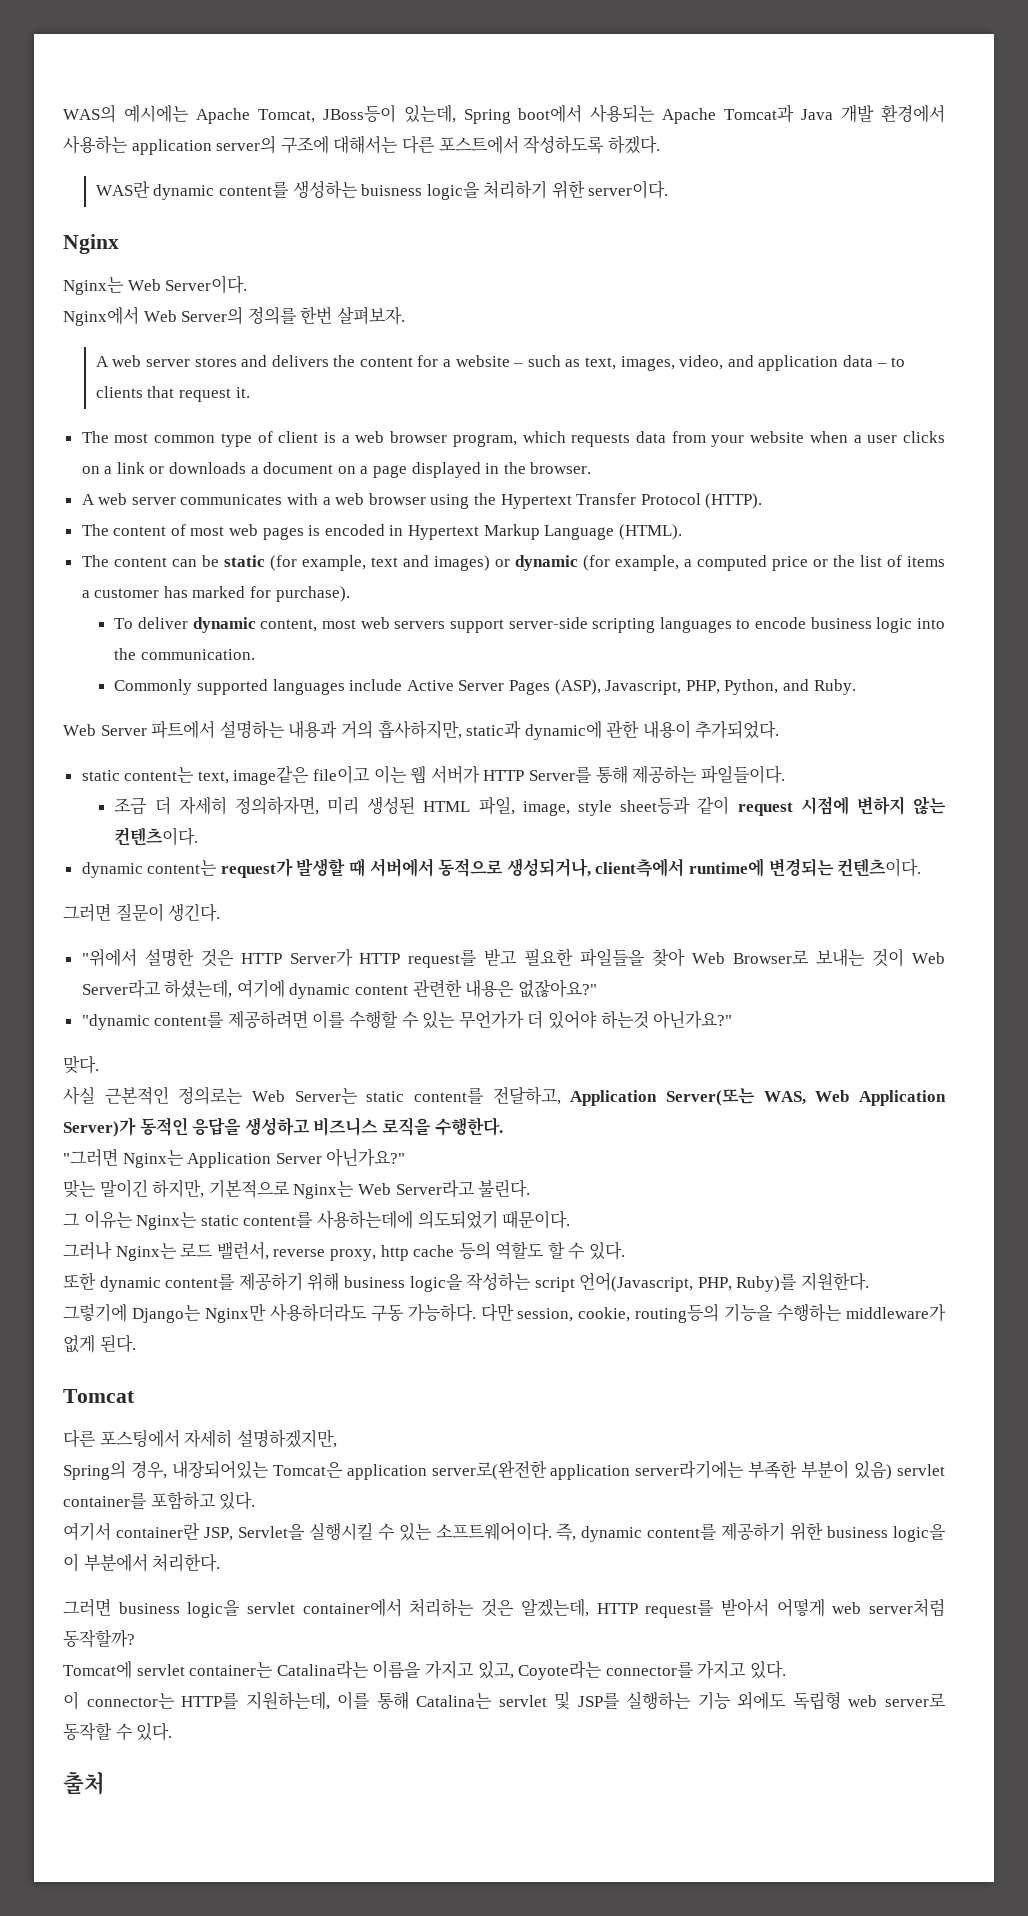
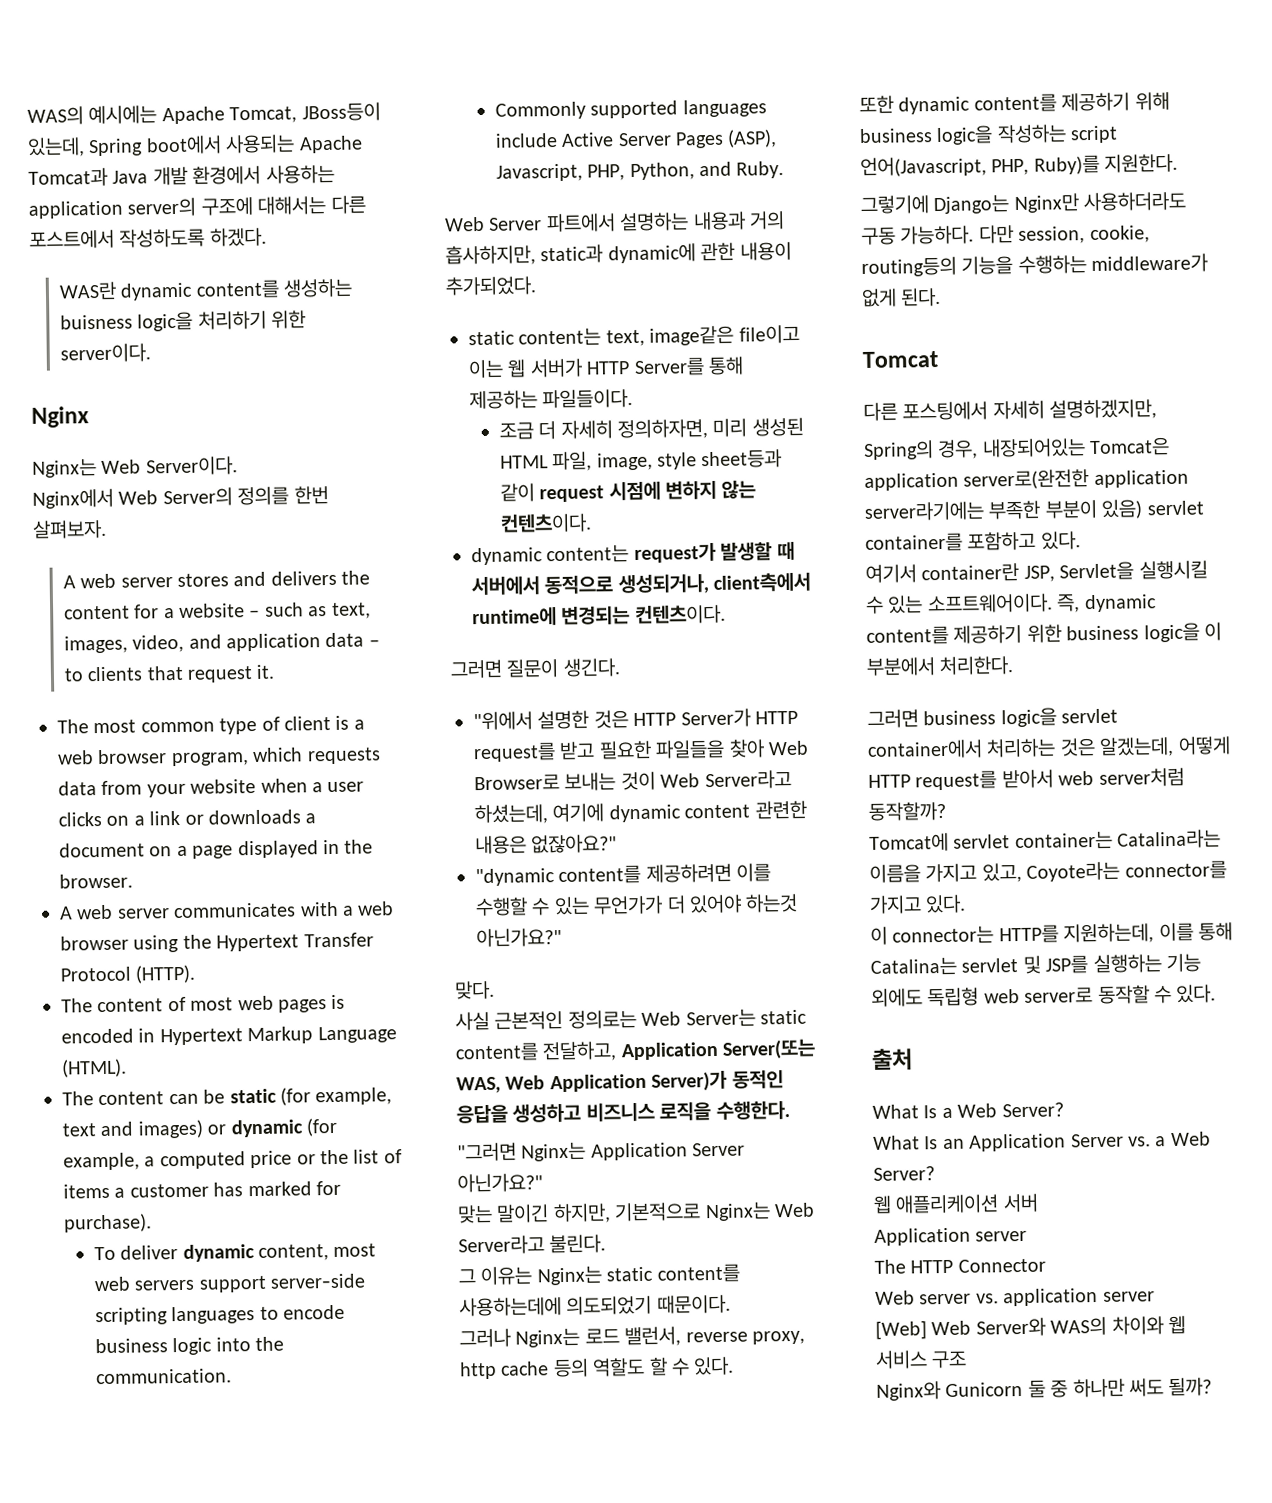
- 그러면 business logic을 servlet container에서 처리하는 것은 알겠는데, HTTP request를 받아서 어떻게 web server처럼 동작할까?
+ 그러면 business logic을 servlet container에서 처리하는 것은 알겠는데, 어떻게 HTTP request를 받아서 web server처럼 동작할까?
+ What Is a Web Server?
+ What Is an Application Server vs. a Web Server?
+ 웹 애플리케이션 서버
+ Application server
+ The HTTP Connector
+ Web server vs. application server
+ [Web] Web Server와 WAS의 차이와 웹 서비스 구조
+ Nginx와 Gunicorn 둘 중 하나만 써도 될까?

